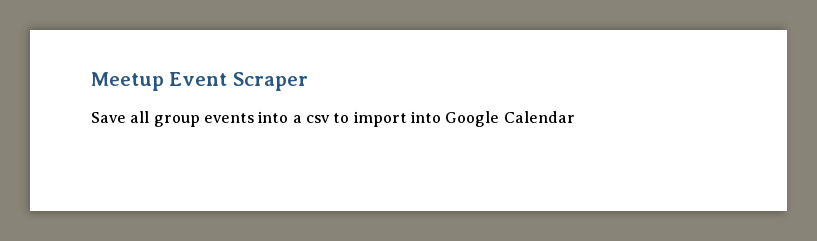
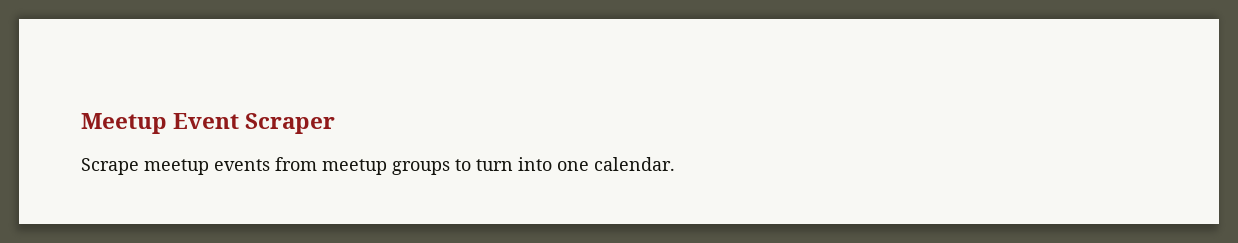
- Save all group events into a csv to import into Google Calendar
+ Scrape meetup events from meetup groups to turn into one calendar.

